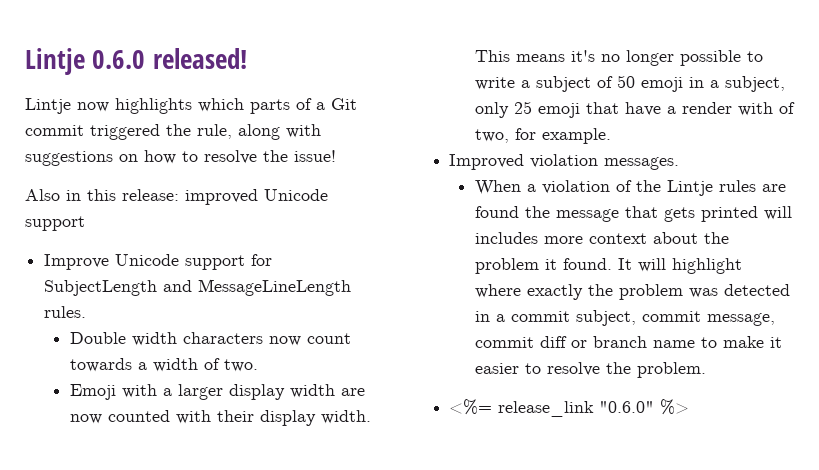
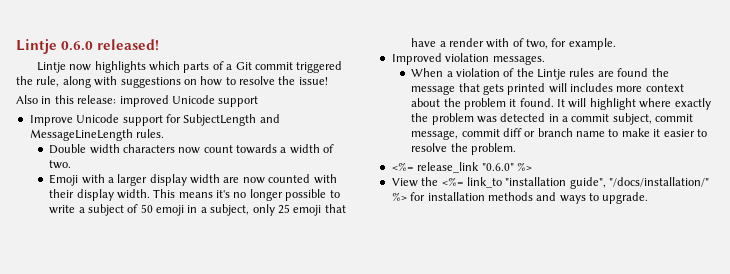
+ View the <%= link_to "installation guide", "/docs/installation/" %> for installation methods and ways to upgrade.

